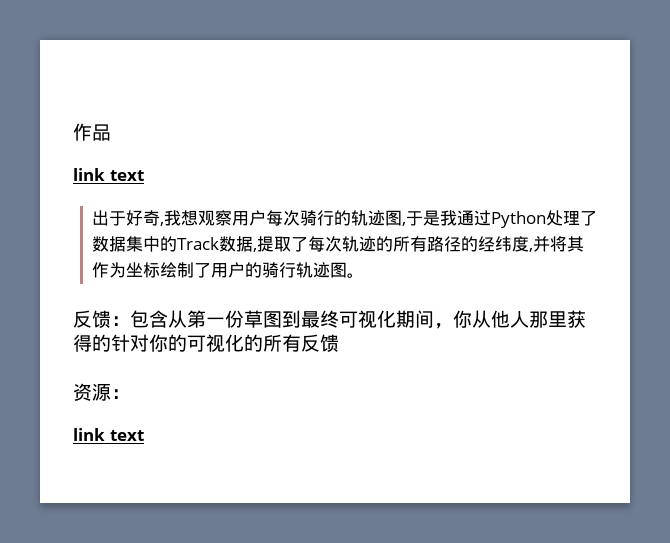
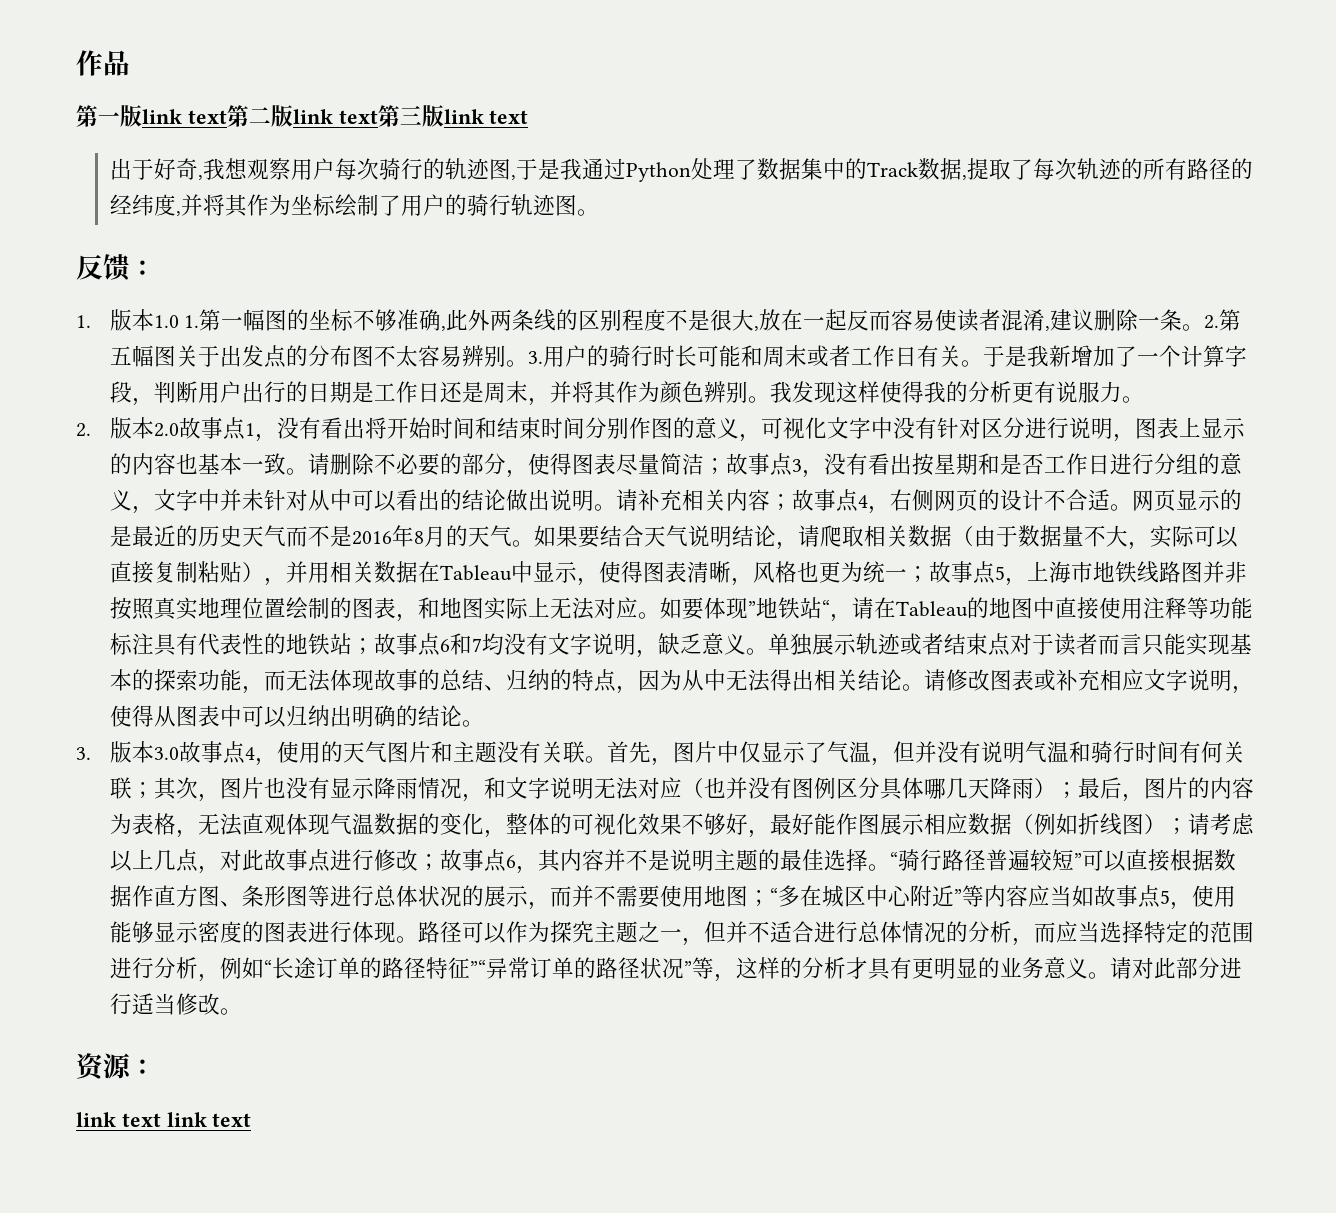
  作品
- link text
+ 第一版link text第二版link text第三版link text
- 反馈：包含从第一份草图到最终可视化期间，你从他人那里获得的针对你的可视化的所有反馈
+ 反馈：
+ 1.版本1.0 1.第一幅图的坐标不够准确,此外两条线的区别程度不是很大,放在一起反而容易使读者混淆,建议删除一条。2.第五幅图关于出发点的分布图不太容易辨别。3.用户的骑行时长可能和周末或者工作日有关。于是我新增加了一个计算字段，判断用户出行的日期是工作日还是周末，并将其作为颜色辨别。我发现这样使得我的分析更有说服力。
+ 2.版本2.0故事点1，没有看出将开始时间和结束时间分别作图的意义，可视化文字中没有针对区分进行说明，图表上显示的内容也基本一致。请删除不必要的部分，使得图表尽量简洁；故事点3，没有看出按星期和是否工作日进行分组的意义，文字中并未针对从中可以看出的结论做出说明。请补充相关内容；故事点4，右侧网页的设计不合适。网页显示的是最近的历史天气而不是2016年8月的天气。如果要结合天气说明结论，请爬取相关数据（由于数据量不大，实际可以直接复制粘贴），并用相关数据在Tableau中显示，使得图表清晰，风格也更为统一；故事点5，上海市地铁线路图并非按照真实地理位置绘制的图表，和地图实际上无法对应。如要体现”地铁站“，请在Tableau的地图中直接使用注释等功能标注具有代表性的地铁站；故事点6和7均没有文字说明，缺乏意义。单独展示轨迹或者结束点对于读者而言只能实现基本的探索功能，而无法体现故事的总结、归纳的特点，因为从中无法得出相关结论。请修改图表或补充相应文字说明，使得从图表中可以归纳出明确的结论。
+ 3.版本3.0故事点4，使用的天气图片和主题没有关联。首先，图片中仅显示了气温，但并没有说明气温和骑行时间有何关联；其次，图片也没有显示降雨情况，和文字说明无法对应（也并没有图例区分具体哪几天降雨）；最后，图片的内容为表格，无法直观体现气温数据的变化，整体的可视化效果不够好，最好能作图展示相应数据（例如折线图）；请考虑以上几点，对此故事点进行修改；故事点6，其内容并不是说明主题的最佳选择。“骑行路径普遍较短”可以直接根据数据作直方图、条形图等进行总体状况的展示，而并不需要使用地图；“多在城区中心附近”等内容应当如故事点5，使用能够显示密度的图表进行体现。路径可以作为探究主题之一，但并不适合进行总体情况的分析，而应当选择特定的范围进行分析，例如“长途订单的路径特征”“异常订单的路径状况”等，这样的分析才具有更明显的业务意义。请对此部分进行适当修改。
  资源：
- link text
+ link text link text

